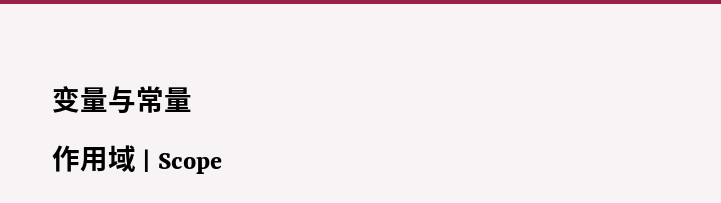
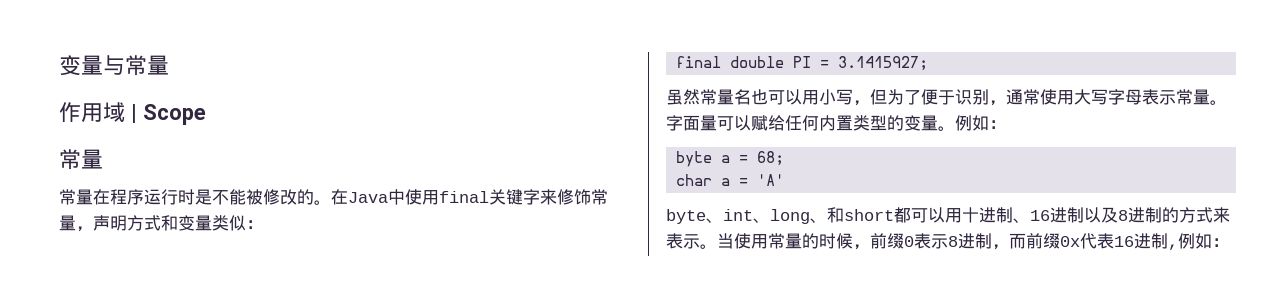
  作用域 | Scope
+ 常量
+ 常量在程序运行时是不能被修改的。在Java中使用final关键字来修饰常量，声明方式和变量类似：
+ final double PI = 3.1415927;
+ 虽然常量名也可以用小写，但为了便于识别，通常使用大写字母表示常量。字面量可以赋给任何内置类型的变量。例如：
+ byte a = 68;
+ char a = 'A'
+ byte、int、long、和short都可以用十进制、16进制以及8进制的方式来表示。当使用常量的时候，前缀0表示8进制，而前缀0x代表16进制,例如：

